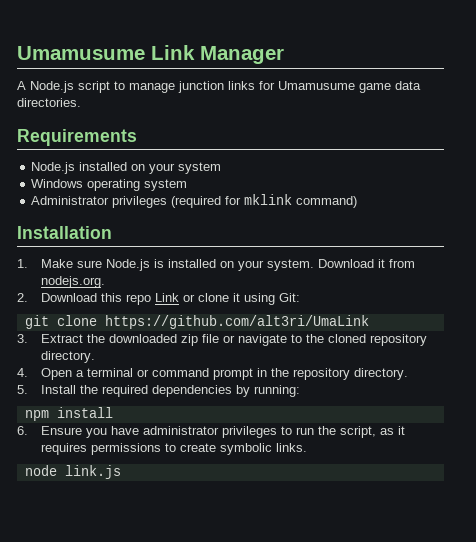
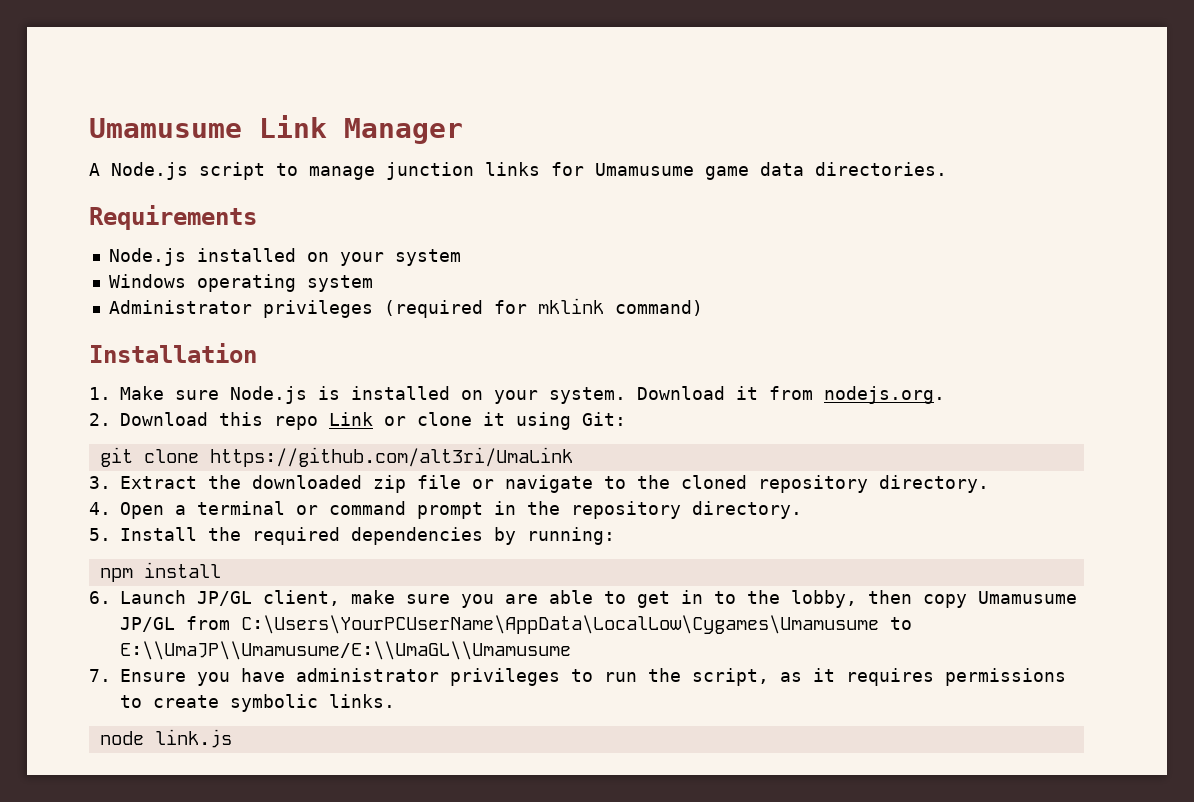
- 6. Ensure you have administrator privileges to run the script, as it requires permissions to create symbolic links.
+ 6. Launch JP/GL client, make sure you are able to get in to the lobby, then copy Umamusume JP/GL from C:\Users\YourPCUserName\AppData\LocalLow\Cygames\Umamusume to E:\\UmaJP\\Umamusume/E:\\UmaGL\\Umamusume
+ 7. Ensure you have administrator privileges to run the script, as it requires permissions to create symbolic links.

